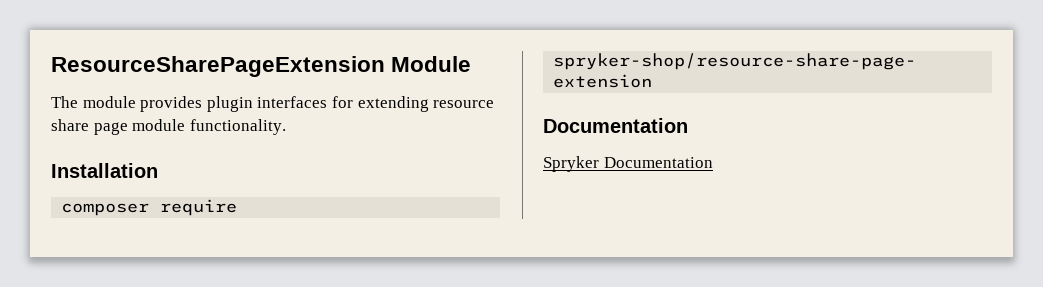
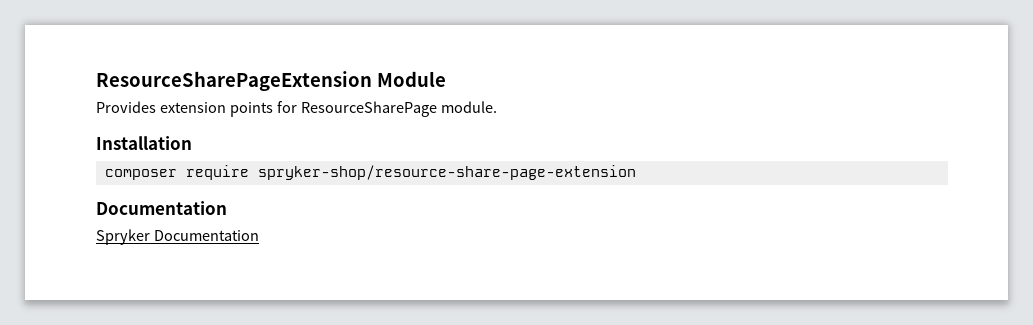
- The module provides plugin interfaces for extending resource share page module functionality.
+ Provides extension points for ResourceSharePage module.

